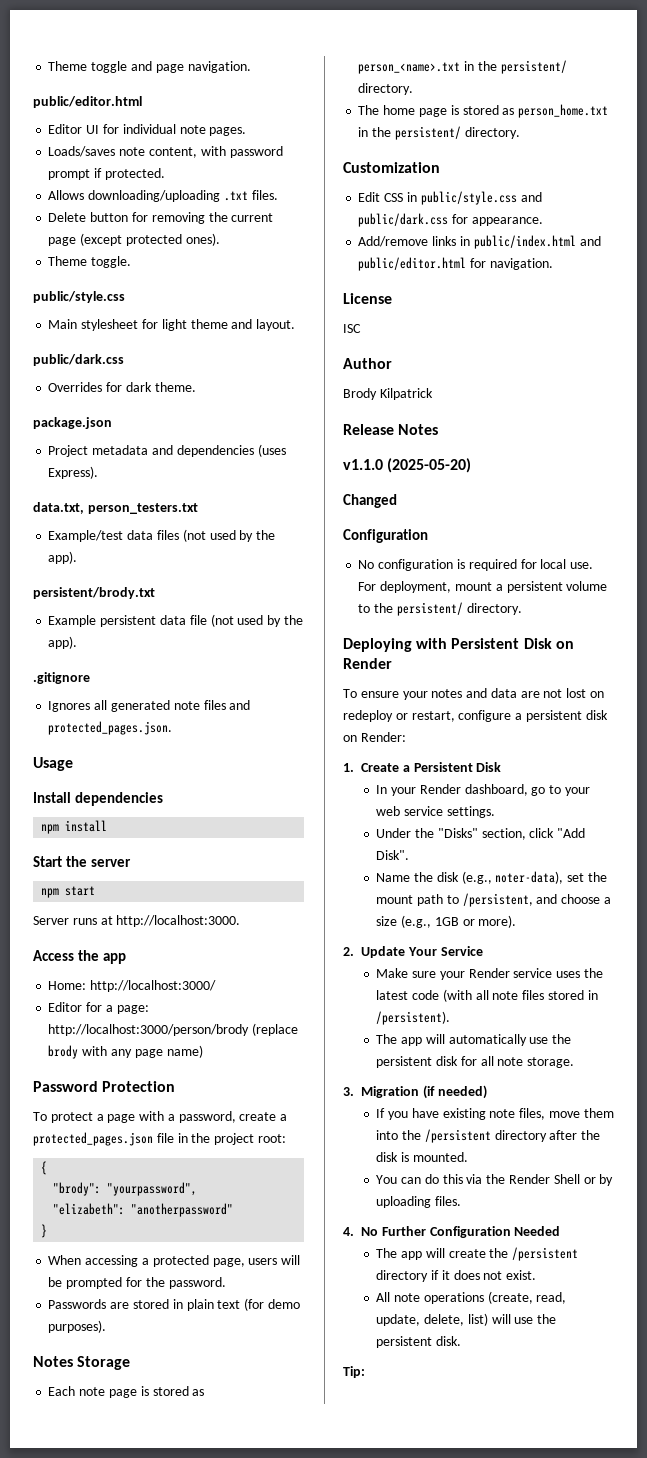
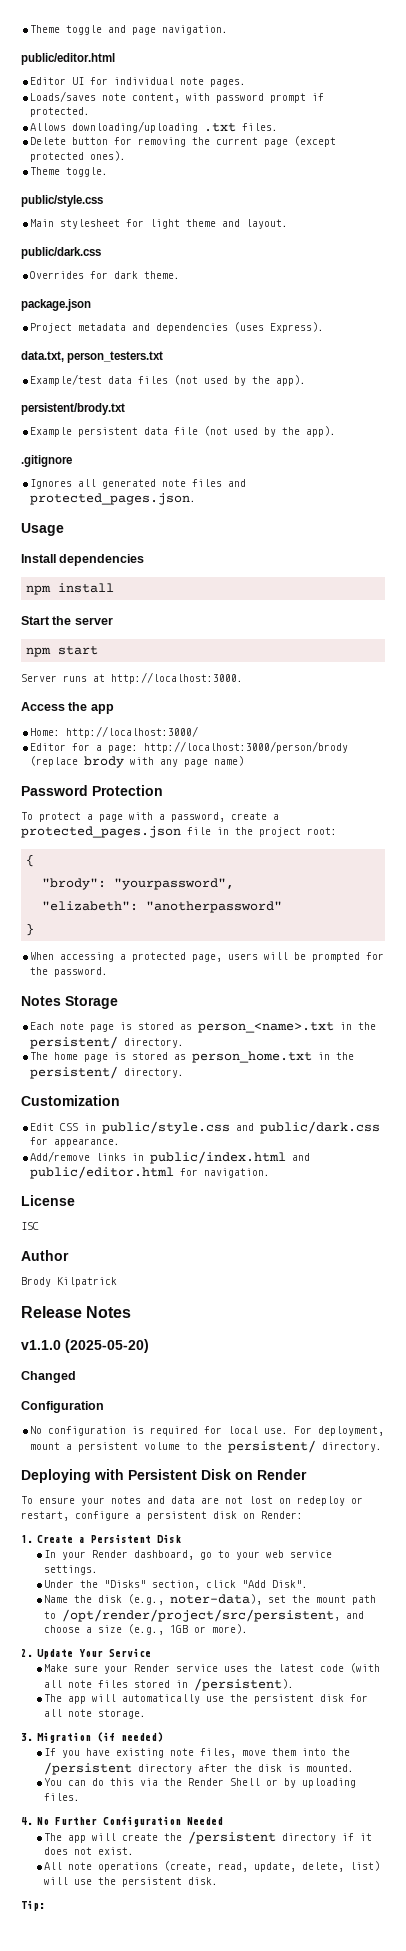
- Passwords are stored in plain text (for demo purposes).
- Name the disk (e.g., noter-data), set the mount path to /persistent, and choose a size (e.g., 1GB or more).
+ Name the disk (e.g., noter-data), set the mount path to /opt/render/project/src/persistent, and choose a size (e.g., 1GB or more).

